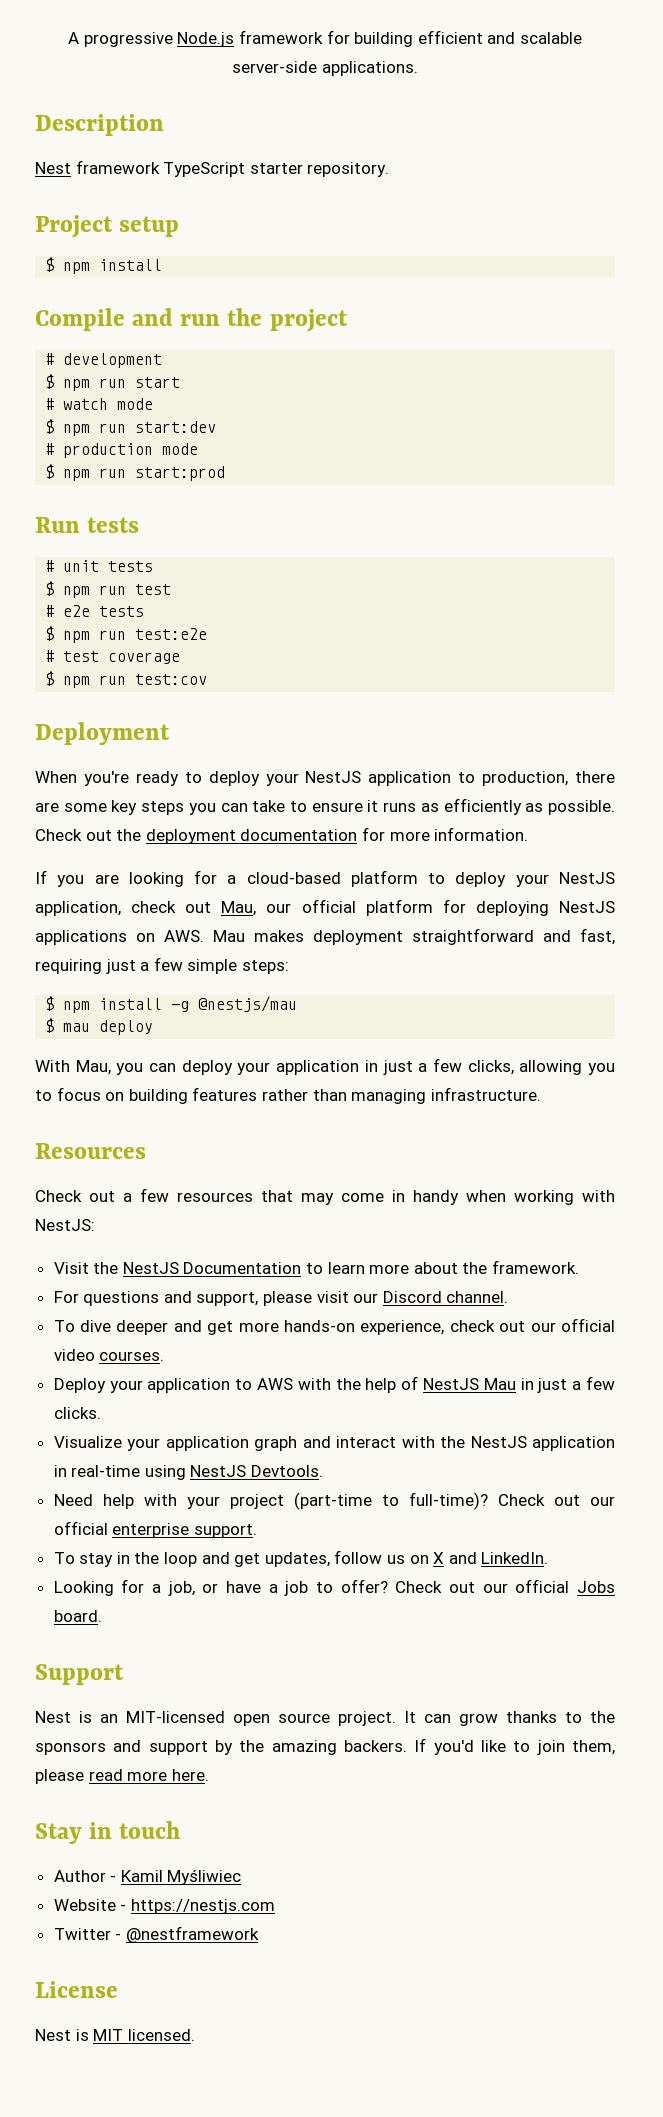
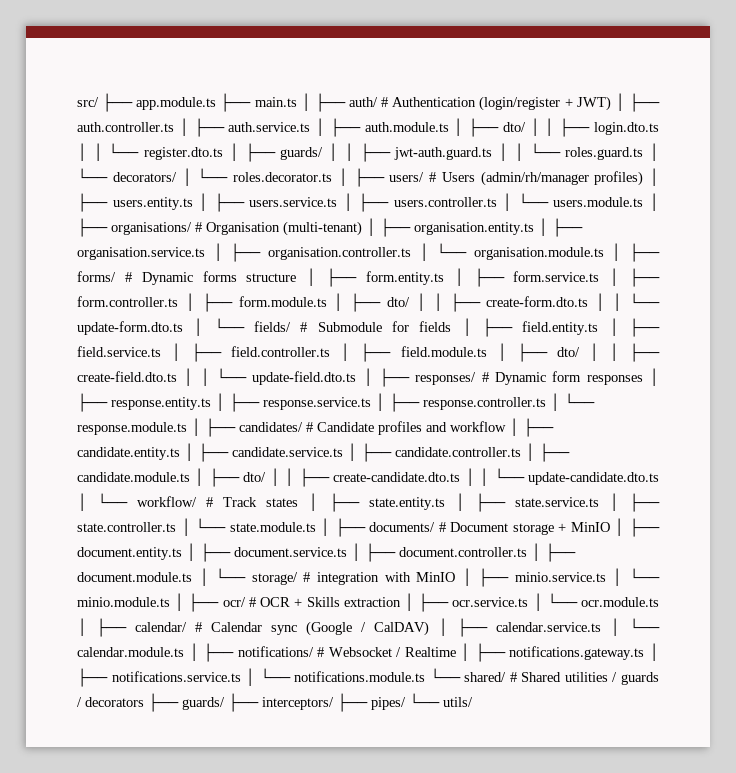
- A progressive Node.js framework for building efficient and scalable server-side applications.
- Description
- Nest framework TypeScript starter repository.
- Project setup
- $ npm install
- Compile and run the project
- # development
- $ npm run start
- # watch mode
- $ npm run start:dev
- # production mode
- $ npm run start:prod
- Run tests
- # unit tests
- $ npm run test
- # e2e tests
- $ npm run test:e2e
- # test coverage
- $ npm run test:cov
- Deployment
- When you're ready to deploy your NestJS application to production, there are some key steps you can take to ensure it runs as efficiently as possible. Check out the deployment documentation for more information.
- If you are looking for a cloud-based platform to deploy your NestJS application, check out Mau, our official platform for deploying NestJS applications on AWS. Mau makes deployment straightforward and fast, requiring just a few simple steps:
- $ npm install -g @nestjs/mau
- $ mau deploy
- With Mau, you can deploy your application in just a few clicks, allowing you to focus on building features rather than managing infrastructure.
- Resources
- Check out a few resources that may come in handy when working with NestJS:
- Visit the NestJS Documentation to learn more about the framework.
- For questions and support, please visit our Discord channel.
- To dive deeper and get more hands-on experience, check out our official video courses.
- Deploy your application to AWS with the help of NestJS Mau in just a few clicks.
- Visualize your application graph and interact with the NestJS application in real-time using NestJS Devtools.
- Need help with your project (part-time to full-time)? Check out our official enterprise support.
- To stay in the loop and get updates, follow us on X and LinkedIn.
- Looking for a job, or have a job to offer? Check out our official Jobs board.
- Support
- Nest is an MIT-licensed open source project. It can grow thanks to the sponsors and support by the amazing backers. If you'd like to join them, please read more here.
- Stay in touch
- Author - Kamil Myśliwiec
- Website - https://nestjs.com
- Twitter - @nestframework
- License
- Nest is MIT licensed.
+ src/ ├── app.module.ts ├── main.ts │ ├── auth/ # Authentication (login/register + JWT) │ ├── auth.controller.ts │ ├── auth.service.ts │ ├── auth.module.ts │ ├── dto/ │ │ ├── login.dto.ts │ │ └── register.dto.ts │ ├── guards/ │ │ ├── jwt-auth.guard.ts │ │ └── roles.guard.ts │ └── decorators/ │ └── roles.decorator.ts │ ├── users/ # Users (admin/rh/manager profiles) │ ├── users.entity.ts │ ├── users.service.ts │ ├── users.controller.ts │ └── users.module.ts │ ├── organisations/ # Organisation (multi-tenant) │ ├── organisation.entity.ts │ ├── organisation.service.ts │ ├── organisation.controller.ts │ └── organisation.module.ts │ ├── forms/ # Dynamic forms structure │ ├── form.entity.ts │ ├── form.service.ts │ ├── form.controller.ts │ ├── form.module.ts │ ├── dto/ │ │ ├── create-form.dto.ts │ │ └── update-form.dto.ts │ └── fields/ # Submodule for fields │ ├── field.entity.ts │ ├── field.service.ts │ ├── field.controller.ts │ ├── field.module.ts │ ├── dto/ │ │ ├── create-field.dto.ts │ │ └── update-field.dto.ts │ ├── responses/ # Dynamic form responses │ ├── response.entity.ts │ ├── response.service.ts │ ├── response.controller.ts │ └── response.module.ts │ ├── candidates/ # Candidate profiles and workflow │ ├── candidate.entity.ts │ ├── candidate.service.ts │ ├── candidate.controller.ts │ ├── candidate.module.ts │ ├── dto/ │ │ ├── create-candidate.dto.ts │ │ └── update-candidate.dto.ts │ └── workflow/ # Track states │ ├── state.entity.ts │ ├── state.service.ts │ ├── state.controller.ts │ └── state.module.ts │ ├── documents/ # Document storage + MinIO │ ├── document.entity.ts │ ├── document.service.ts │ ├── document.controller.ts │ ├── document.module.ts │ └── storage/ # integration with MinIO │ ├── minio.service.ts │ └── minio.module.ts │ ├── ocr/ # OCR + Skills extraction │ ├── ocr.service.ts │ └── ocr.module.ts │ ├── calendar/ # Calendar sync (Google / CalDAV) │ ├── calendar.service.ts │ └── calendar.module.ts │ ├── notifications/ # Websocket / Realtime │ ├── notifications.gateway.ts │ ├── notifications.service.ts │ └── notifications.module.ts └── shared/ # Shared utilities / guards / decorators ├── guards/ ├── interceptors/ ├── pipes/ └── utils/

